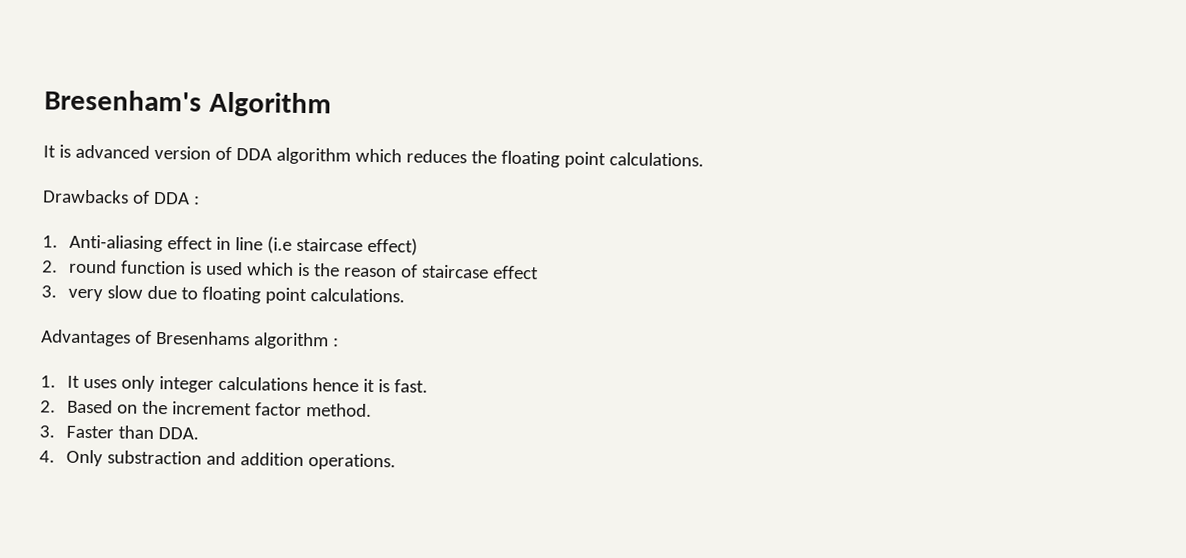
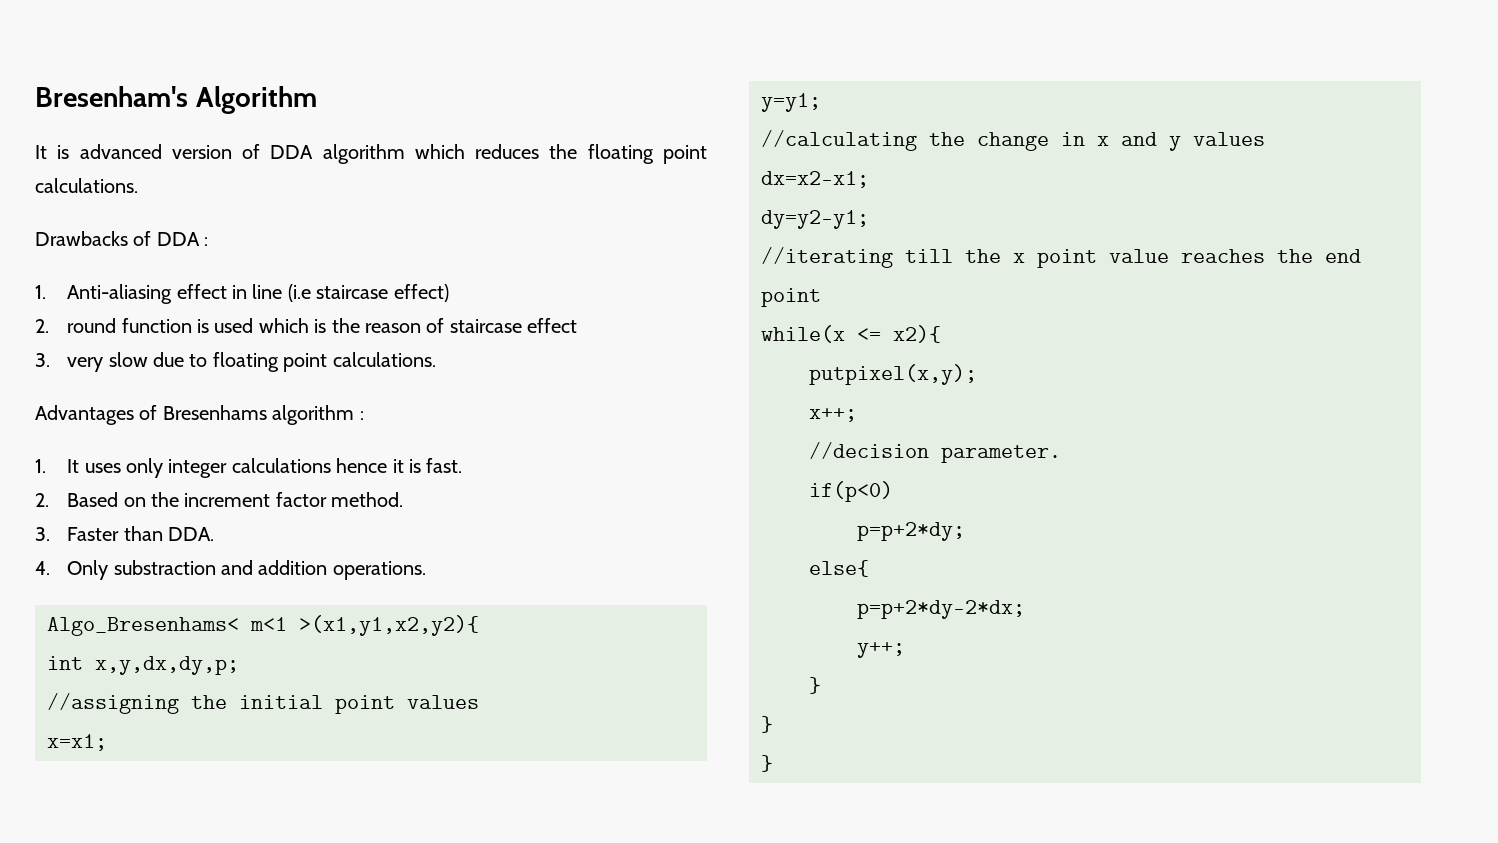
+ Algo_Bresenhams< m<1 >(x1,y1,x2,y2){
+ int x,y,dx,dy,p;
+ //assigning the initial point values
+ x=x1;
+ y=y1;
+ //calculating the change in x and y values
+ dx=x2-x1;
+ dy=y2-y1;
+ //iterating till the x point value reaches the end point
+ while(x <= x2){
+ putpixel(x,y);
+ x++;
+ //decision parameter.
+ if(p<0)
+ p=p+2*dy;
+ else{
+ p=p+2*dy-2*dx;
+ y++;
+ }
+ }
+ }

